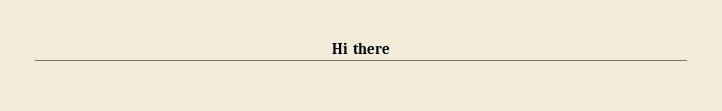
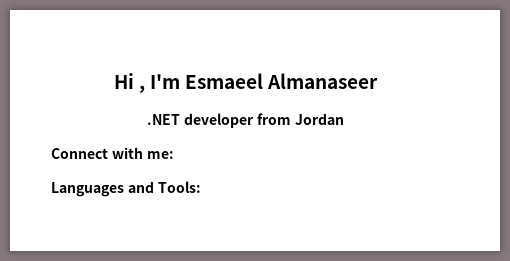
- Hi there
+ Hi , I'm Esmaeel Almanaseer
+ .NET developer from Jordan
+ Connect with me:
+ Languages and Tools:

